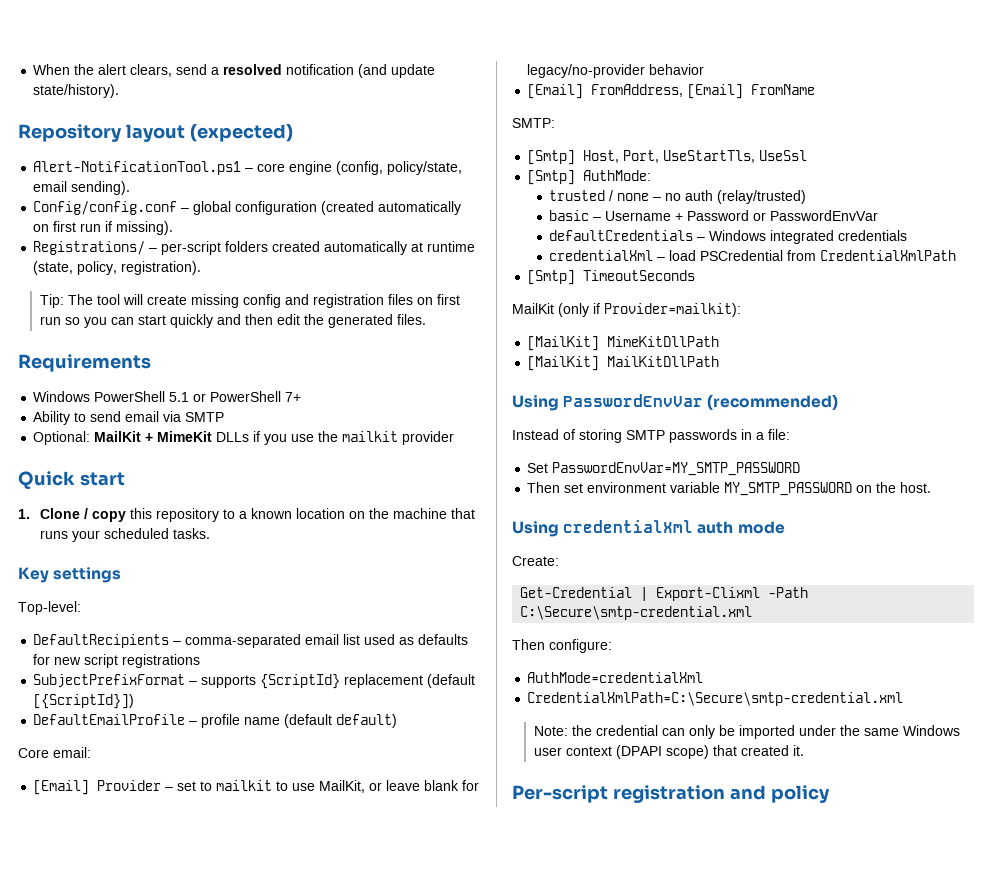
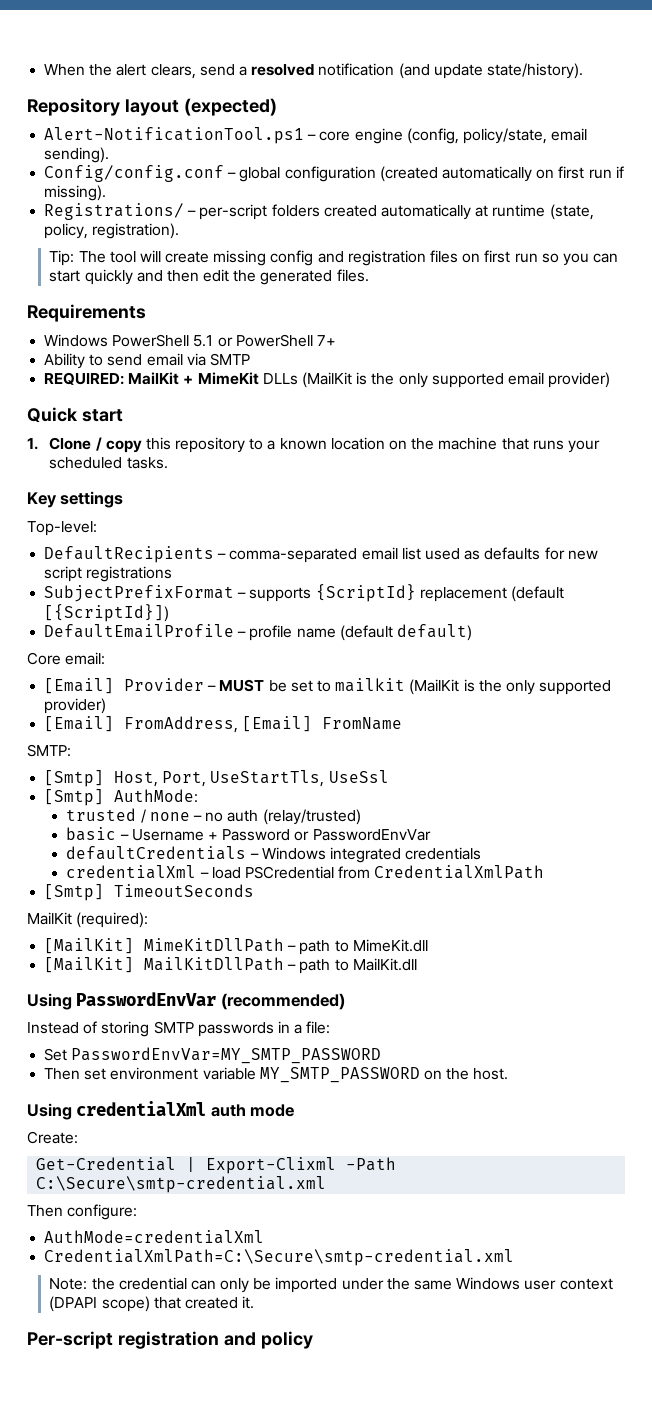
- Optional: MailKit + MimeKit DLLs if you use the mailkit provider
+ REQUIRED: MailKit + MimeKit DLLs (MailKit is the only supported email provider)
- [Email] Provider – set to mailkit to use MailKit, or leave blank for legacy/no-provider behavior
+ [Email] Provider – MUST be set to mailkit (MailKit is the only supported provider)
- MailKit (only if Provider=mailkit):
+ MailKit (required):
- [MailKit] MimeKitDllPath
- [MailKit] MailKitDllPath
+ [MailKit] MimeKitDllPath – path to MimeKit.dll
+ [MailKit] MailKitDllPath – path to MailKit.dll

